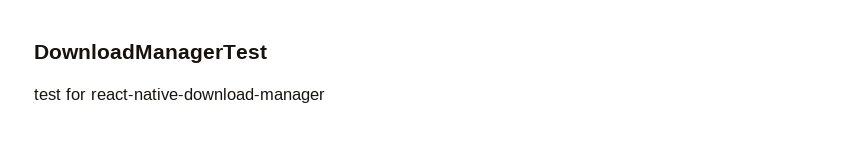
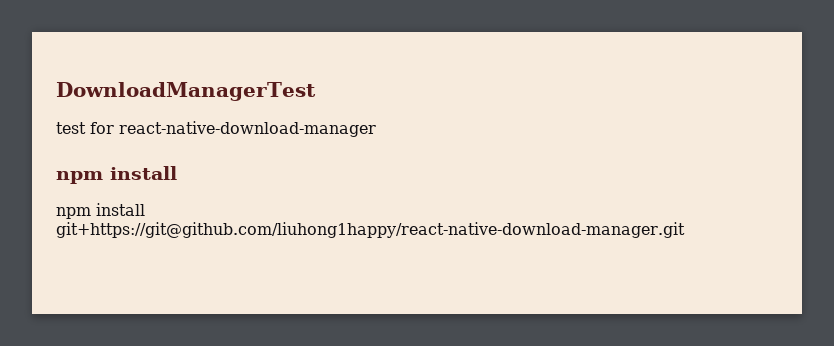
  test for react-native-download-manager
+ npm install
+ npm install git+https://git@github.com/liuhong1happy/react-native-download-manager.git

